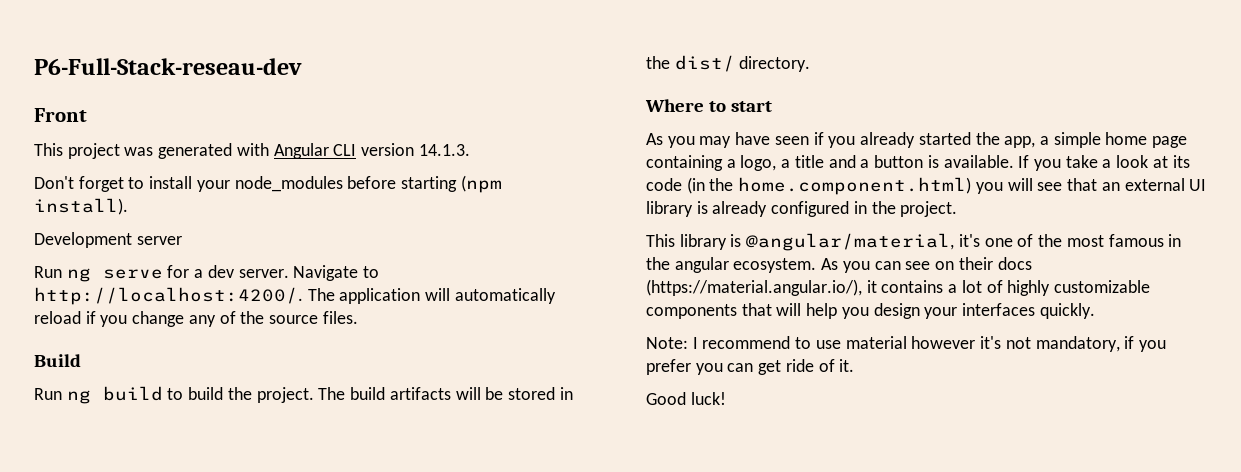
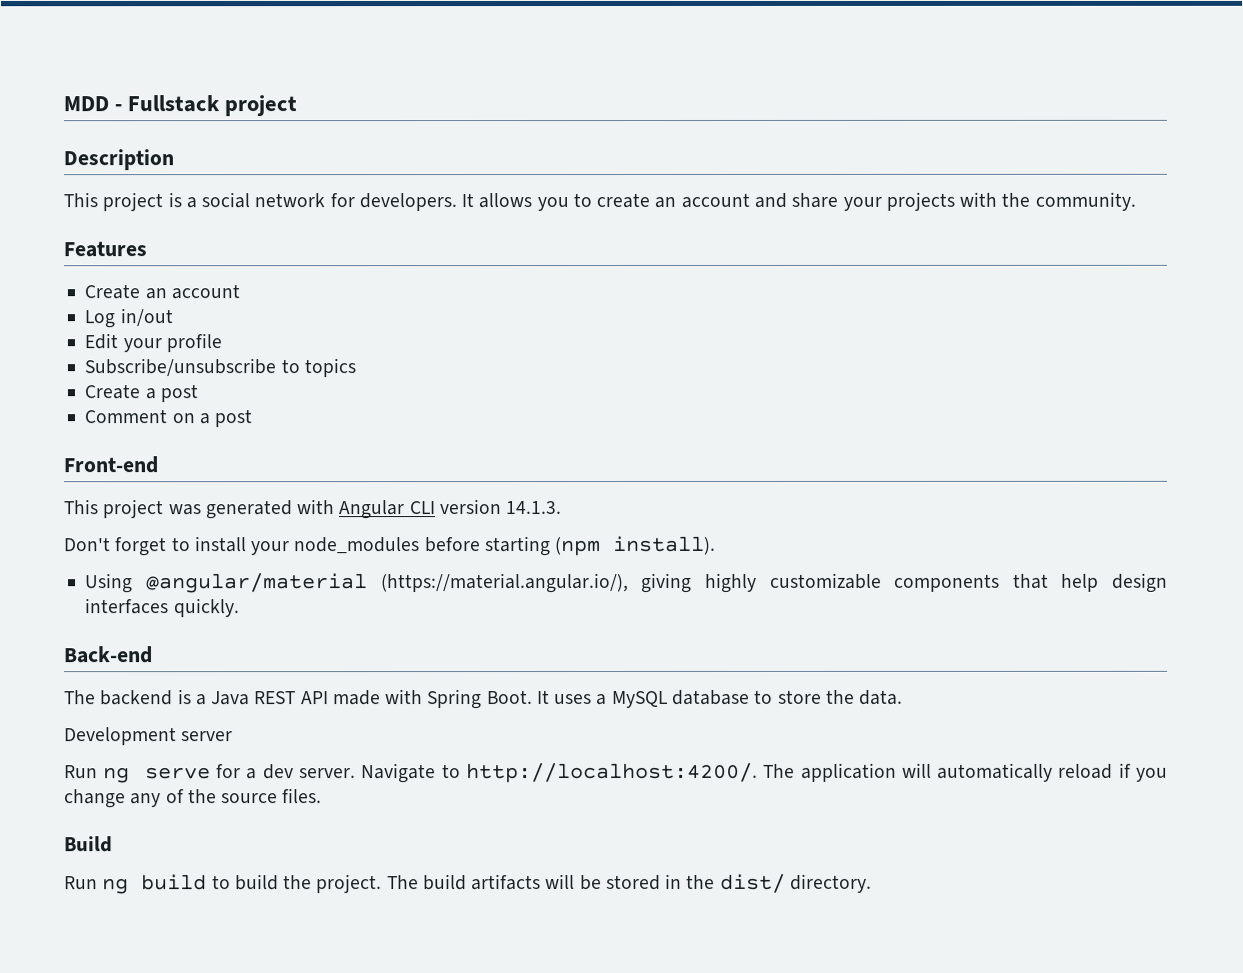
- P6-Full-Stack-reseau-dev
- Front
+ MDD - Fullstack project
+ Description
+ This project is a social network for developers. It allows you to create an account and share your projects with the community.
+ Features
+ Create an account
+ Log in/out
+ Edit your profile
+ Subscribe/unsubscribe to topics
+ Create a post
+ Comment on a post
+ Front-end
+ Using @angular/material (https://material.angular.io/), giving highly customizable components that help design interfaces quickly.
+ Back-end
+ The backend is a Java REST API made with Spring Boot. It uses a MySQL database to store the data.
- Where to start
- As you may have seen if you already started the app, a simple home page containing a logo, a title and a button is available. If you take a look at its code (in the home.component.html) you will see that an external UI library is already configured in the project.
- This library is @angular/material, it's one of the most famous in the angular ecosystem. As you can see on their docs (https://material.angular.io/), it contains a lot of highly customizable components that will help you design your interfaces quickly.
- Note: I recommend to use material however it's not mandatory, if you prefer you can get ride of it.
- Good luck!

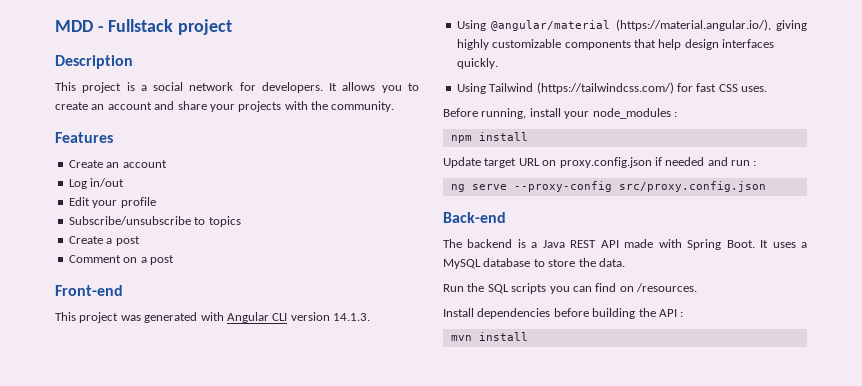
- Don't forget to install your node_modules before starting (npm install).
+ Using Tailwind (https://tailwindcss.com/) for fast CSS uses.
+ Before running, install your node_modules :
+ npm install
+ Update target URL on proxy.config.json if needed and run :
+ ng serve --proxy-config src/proxy.config.json
- Development server
- Run ng serve for a dev server. Navigate to http://localhost:4200/. The application will automatically reload if you change any of the source files.
- Build
- Run ng build to build the project. The build artifacts will be stored in the dist/ directory.
+ Run the SQL scripts you can find on /resources.
+ Install dependencies before building the API :
+ mvn install

